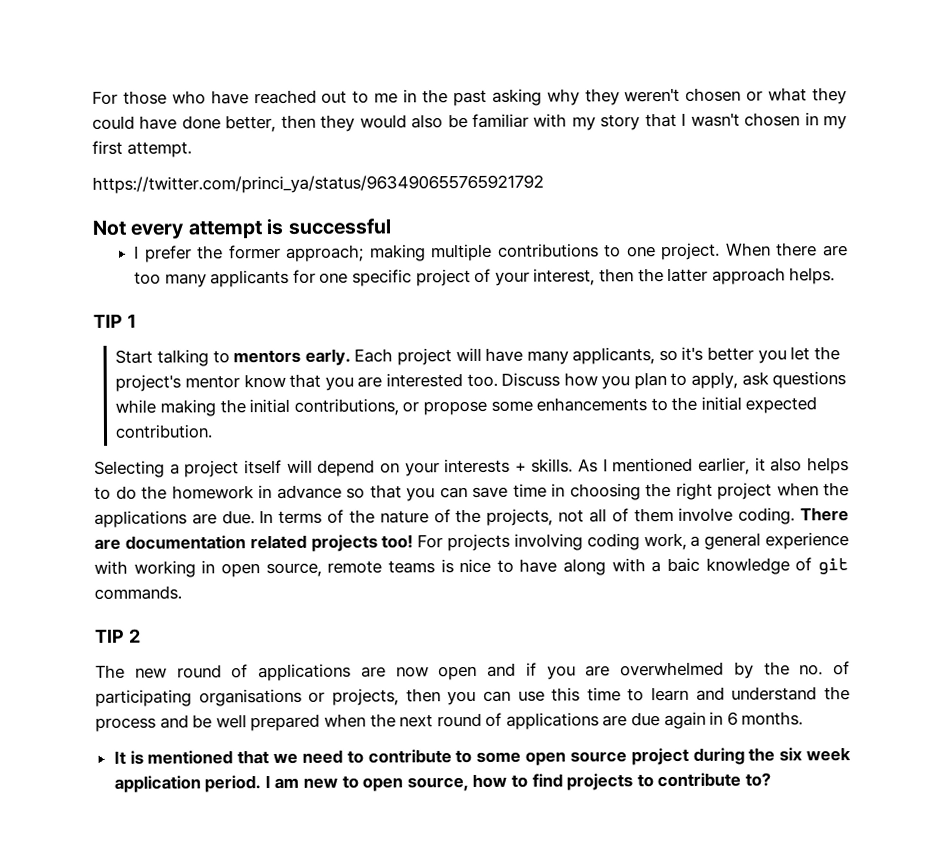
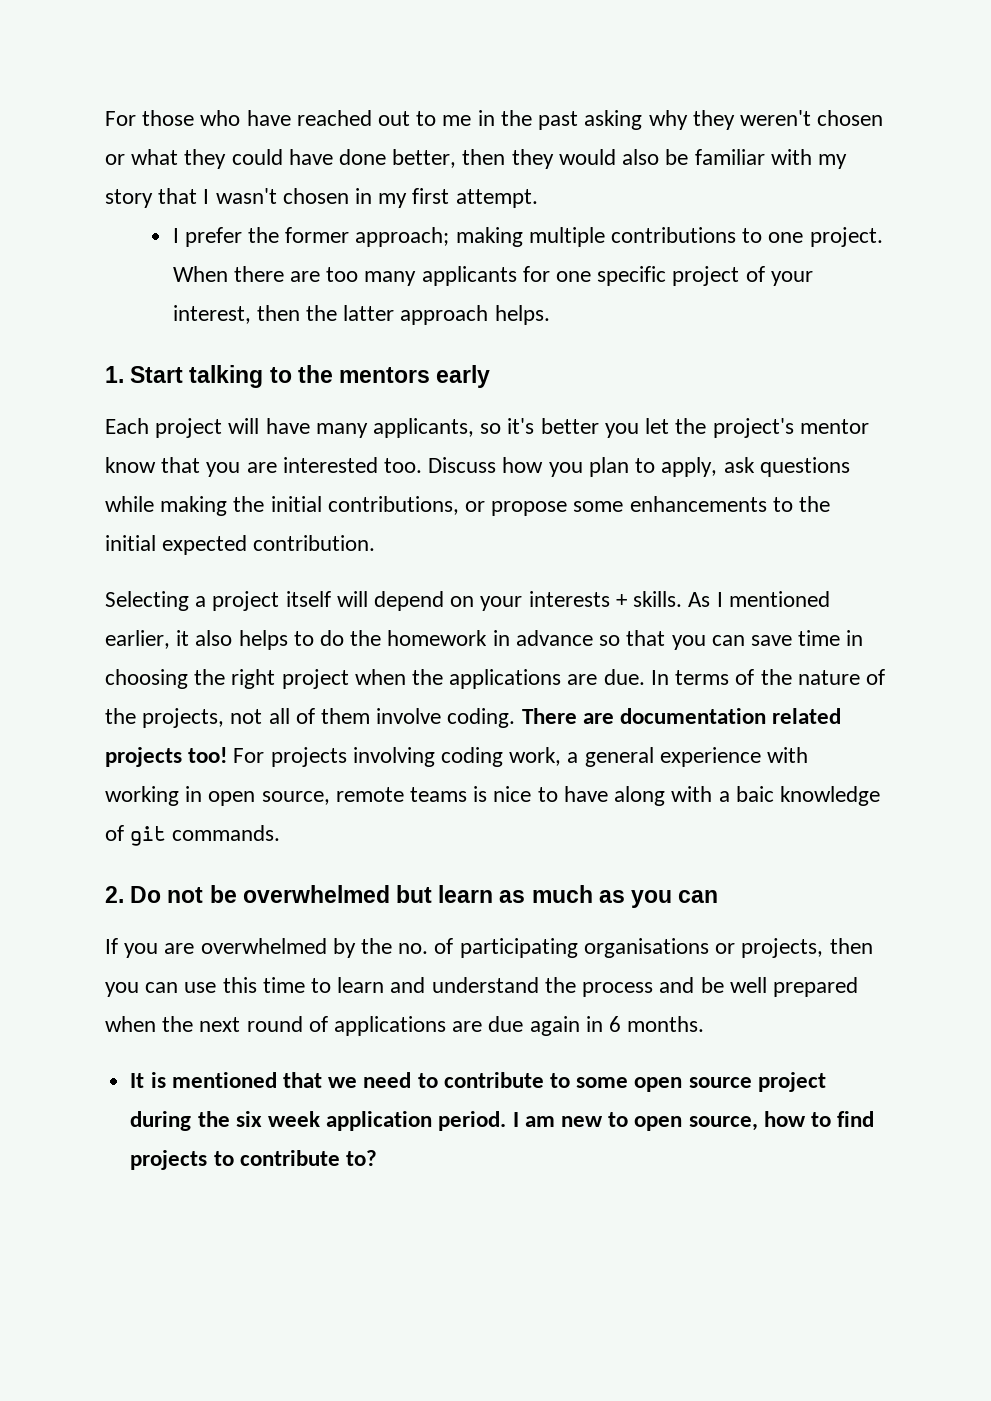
- https://twitter.com/princi_ya/status/963490655765921792
- Not every attempt is successful
- TIP 1
- Start talking to mentors early. Each project will have many applicants, so it's better you let the project's mentor know that you are interested too.
+ 1. Start talking to the mentors early
+ Each project will have many applicants, so it's better you let the project's mentor know that you are interested too.
- TIP 2
- The new round of applications are now open and if you are overwhelmed by the no. of participating organisations or projects, then you can use this time to learn and understand the process and be well prepared when the next round of applications are due again in 6 months.
+ 2. Do not be overwhelmed but learn as much as you can
+ If you are overwhelmed by the no. of participating organisations or projects, then you can use this time to learn and understand the process and be well prepared when the next round of applications are due again in 6 months.

